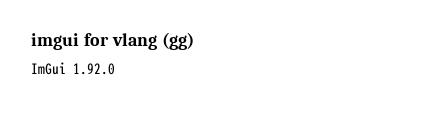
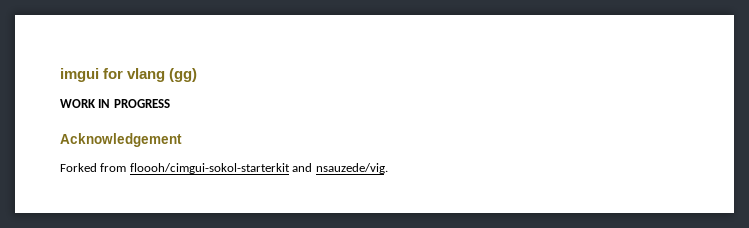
- ImGui 1.92.0
+ WORK IN PROGRESS
+ Acknowledgement
+ Forked from floooh/cimgui-sokol-starterkit and nsauzede/vig.

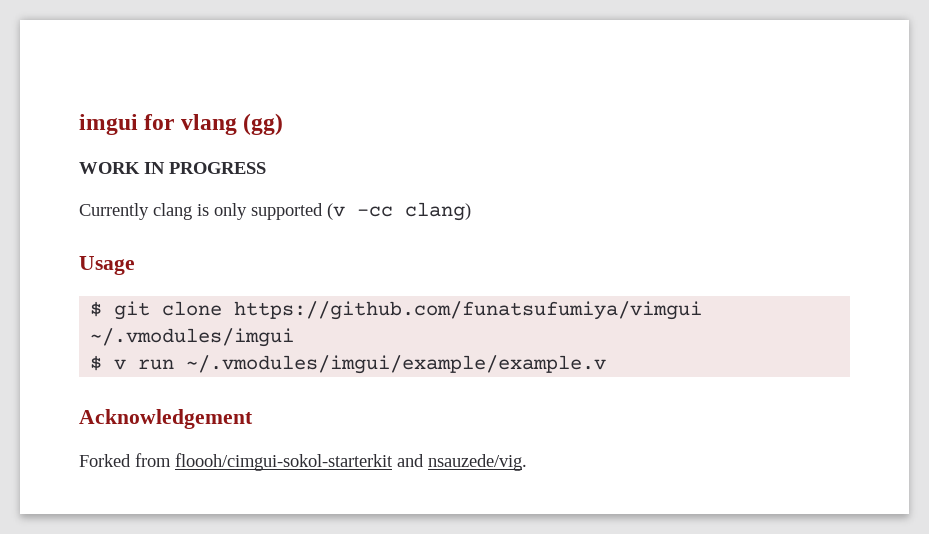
+ Currently clang is only supported (v -cc clang)
+ Usage
+ $ git clone https://github.com/funatsufumiya/vimgui ~/.vmodules/imgui
+ $ v run ~/.vmodules/imgui/example/example.v

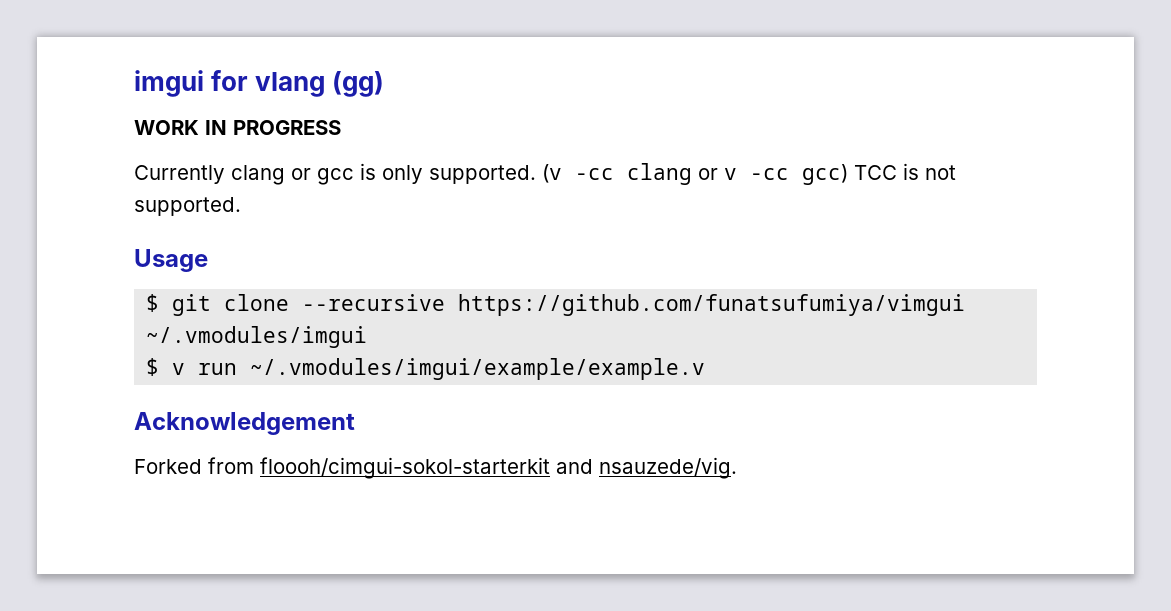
- Currently clang is only supported (v -cc clang)
+ Currently clang or gcc is only supported. (v -cc clang or v -cc gcc) TCC is not supported.
- $ git clone https://github.com/funatsufumiya/vimgui ~/.vmodules/imgui
+ $ git clone --recursive https://github.com/funatsufumiya/vimgui ~/.vmodules/imgui

